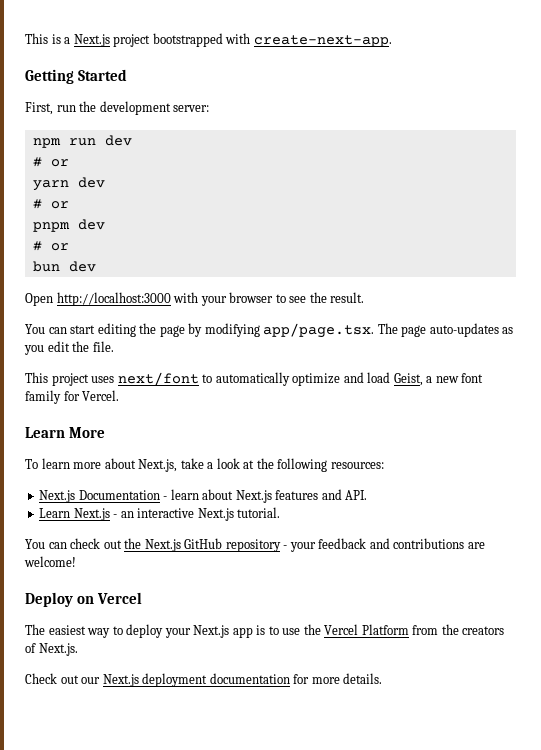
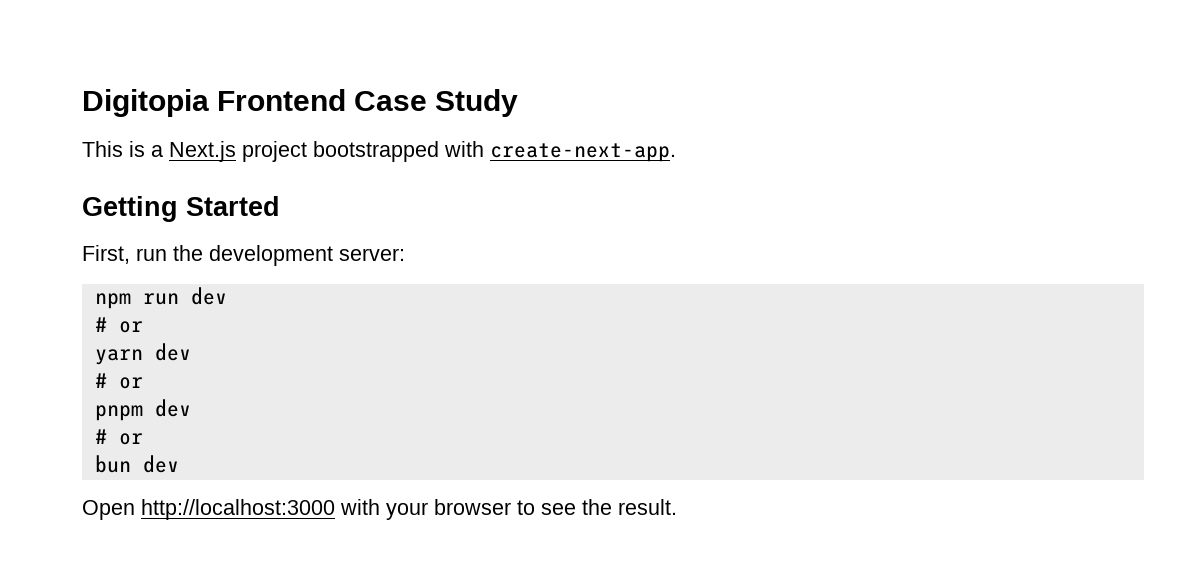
+ Digitopia Frontend Case Study
- You can start editing the page by modifying app/page.tsx. The page auto-updates as you edit the file.
- This project uses next/font to automatically optimize and load Geist, a new font family for Vercel.
- Learn More
- To learn more about Next.js, take a look at the following resources:
- Next.js Documentation - learn about Next.js features and API.
- Learn Next.js - an interactive Next.js tutorial.
- You can check out the Next.js GitHub repository - your feedback and contributions are welcome!
- Deploy on Vercel
- The easiest way to deploy your Next.js app is to use the Vercel Platform from the creators of Next.js.
- Check out our Next.js deployment documentation for more details.

